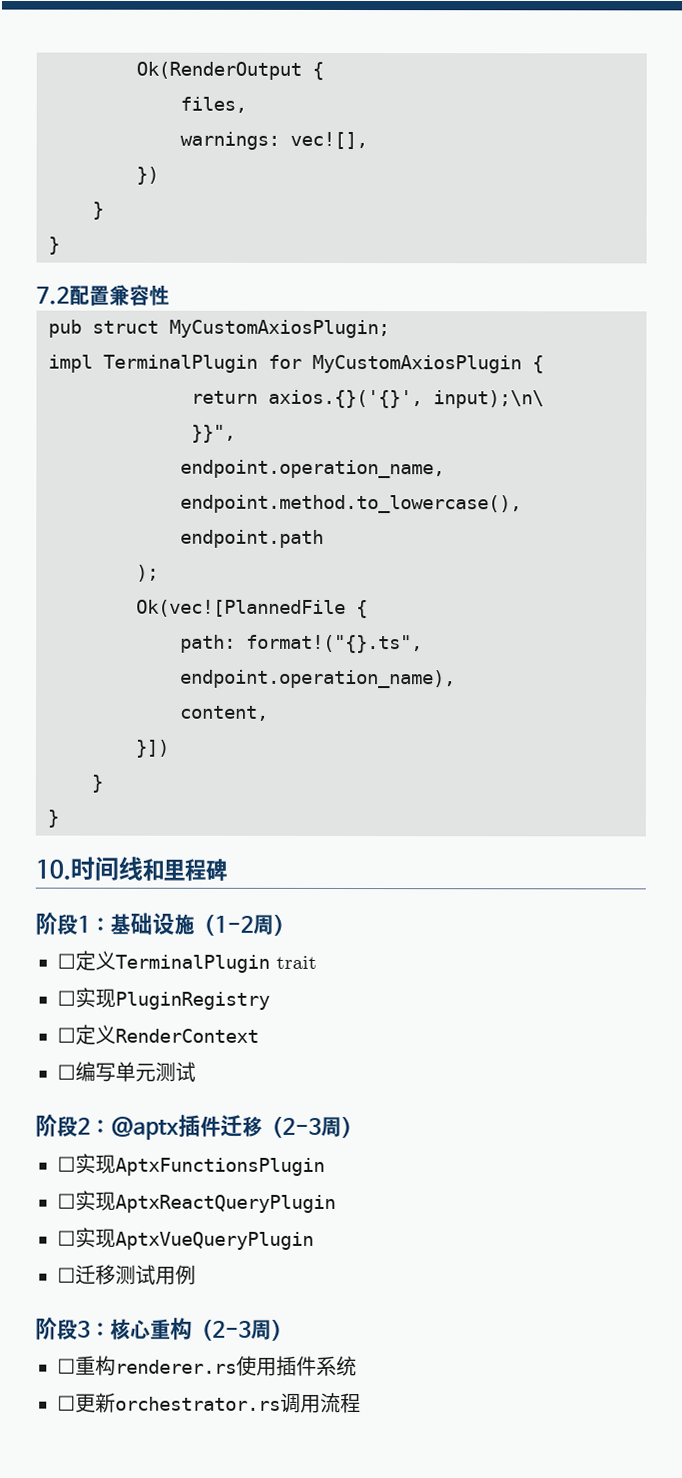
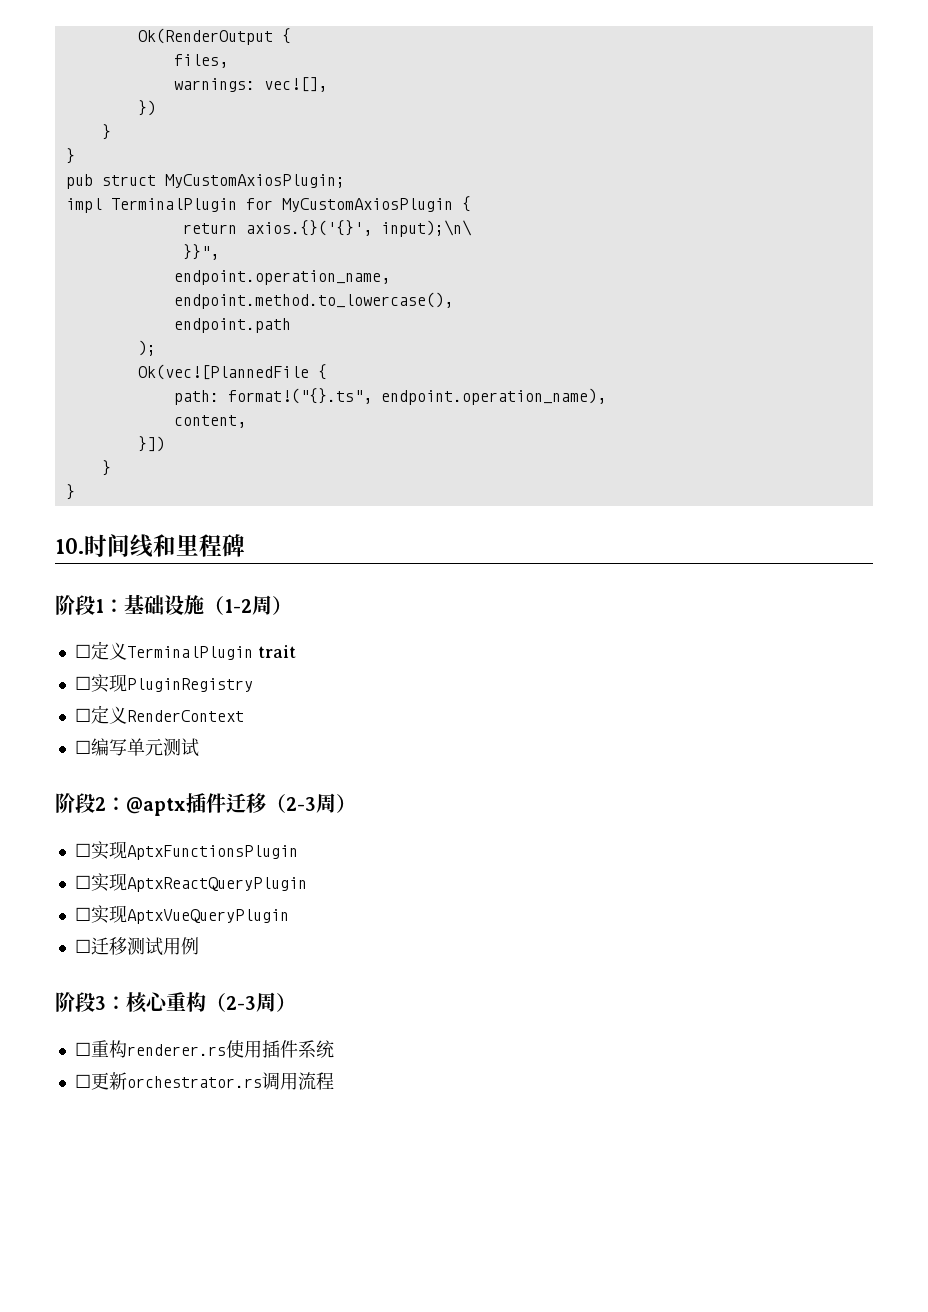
- 7.2配置兼容性

